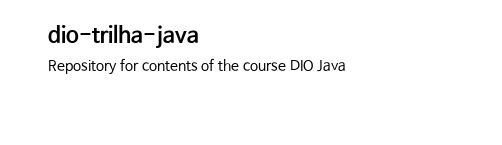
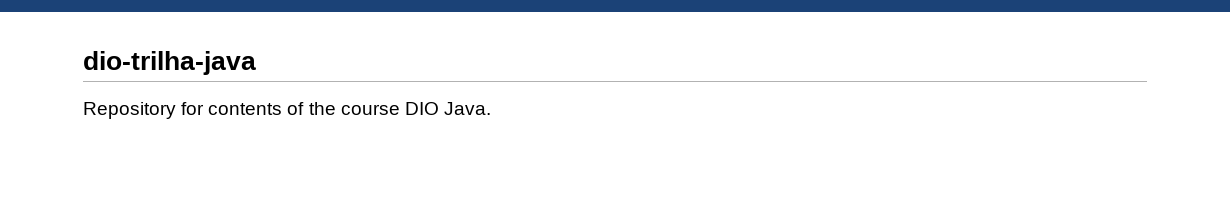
- Repository for contents of the course DIO Java
+ Repository for contents of the course DIO Java.

